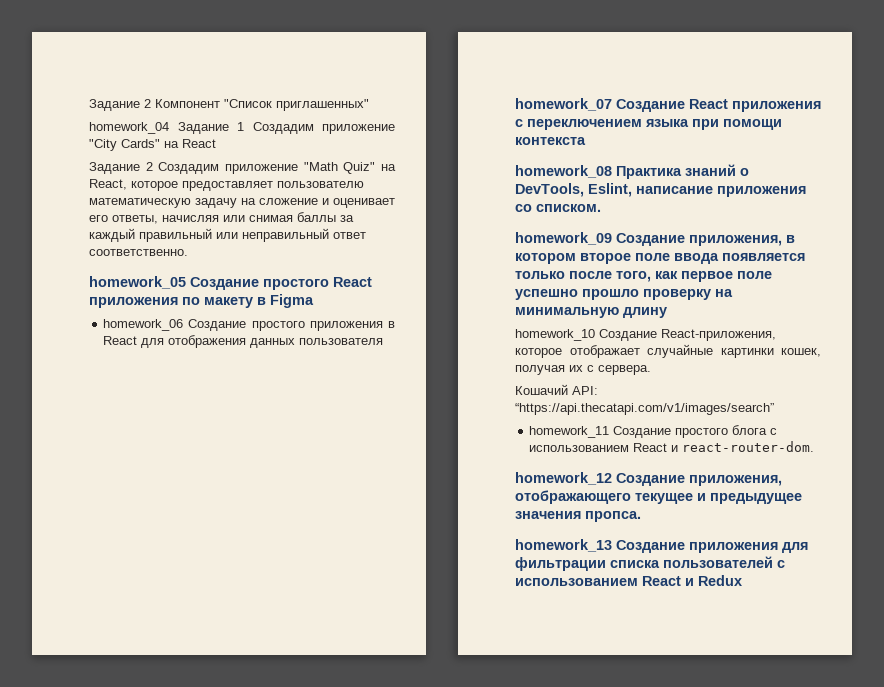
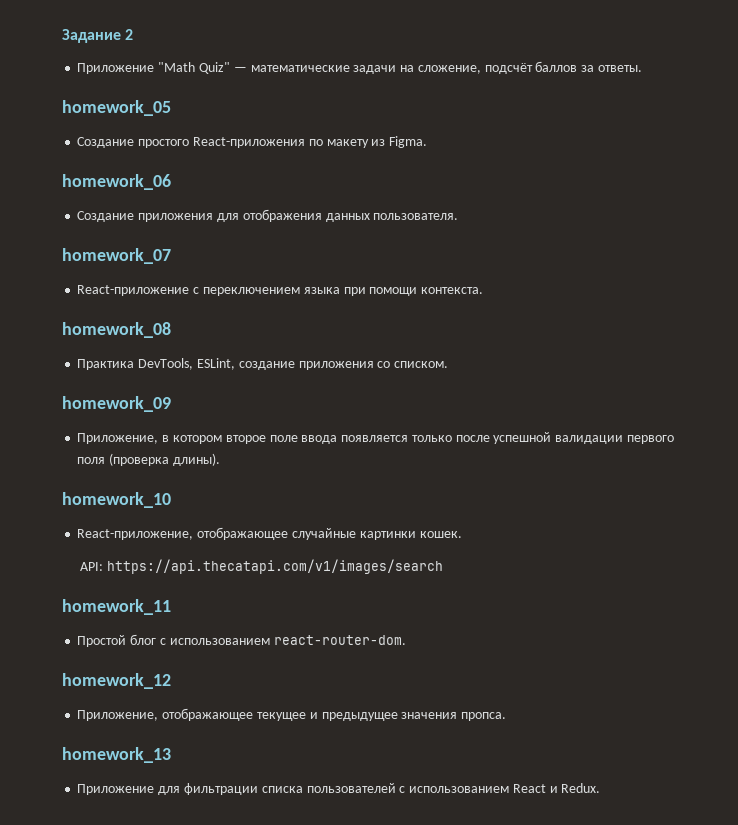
- Задание 2 Компонент "Список приглашенных"
- homework_04 Задание 1 Создадим приложение "City Cards" на React
- Задание 2 Создадим приложение "Math Quiz" на React, которое предоставляет пользователю математическую задачу на сложение и оценивает его ответы, начисляя или снимая баллы за каждый правильный или неправильный ответ соответственно.
+ Задание 2
+ Приложение "Math Quiz" — математические задачи на сложение, подсчёт баллов за ответы.
- homework_05 Создание простого React приложения по макету в Figma
- homework_06 Создание простого приложения в React для отображения данных пользователя
+ homework_05
+ Создание простого React-приложения по макету из Figma.
+ homework_06
+ Создание приложения для отображения данных пользователя.
- homework_07 Создание React приложения с переключением языка при помощи контекста
+ homework_07
+ React-приложение с переключением языка при помощи контекста.
- homework_08 Практика знаний о DevTools, Eslint, написание приложения со списком.
+ homework_08
+ Практика DevTools, ESLint, создание приложения со списком.
- homework_09 Создание приложения, в котором второе поле ввода появляется только после того, как первое поле успешно прошло проверку на минимальную длину
- homework_10 Создание React-приложения, которое отображает случайные картинки кошек, получая их с сервера.
- Кошачий API: “https://api.thecatapi.com/v1/images/search”
- homework_11 Создание простого блога с использованием React и react-router-dom.
+ homework_09
+ Приложение, в котором второе поле ввода появляется только после успешной валидации первого поля (проверка длины).
+ homework_10
+ React-приложение, отображающее случайные картинки кошек.
+ API: https://api.thecatapi.com/v1/images/search
+ homework_11
+ Простой блог с использованием react-router-dom.
- homework_12 Создание приложения, отображающего текущее и предыдущее значения пропса.
+ homework_12
+ Приложение, отображающее текущее и предыдущее значения пропса.
- homework_13 Создание приложения для фильтрации списка пользователей с использованием React и Redux
+ homework_13
+ Приложение для фильтрации списка пользователей с использованием React и Redux.

